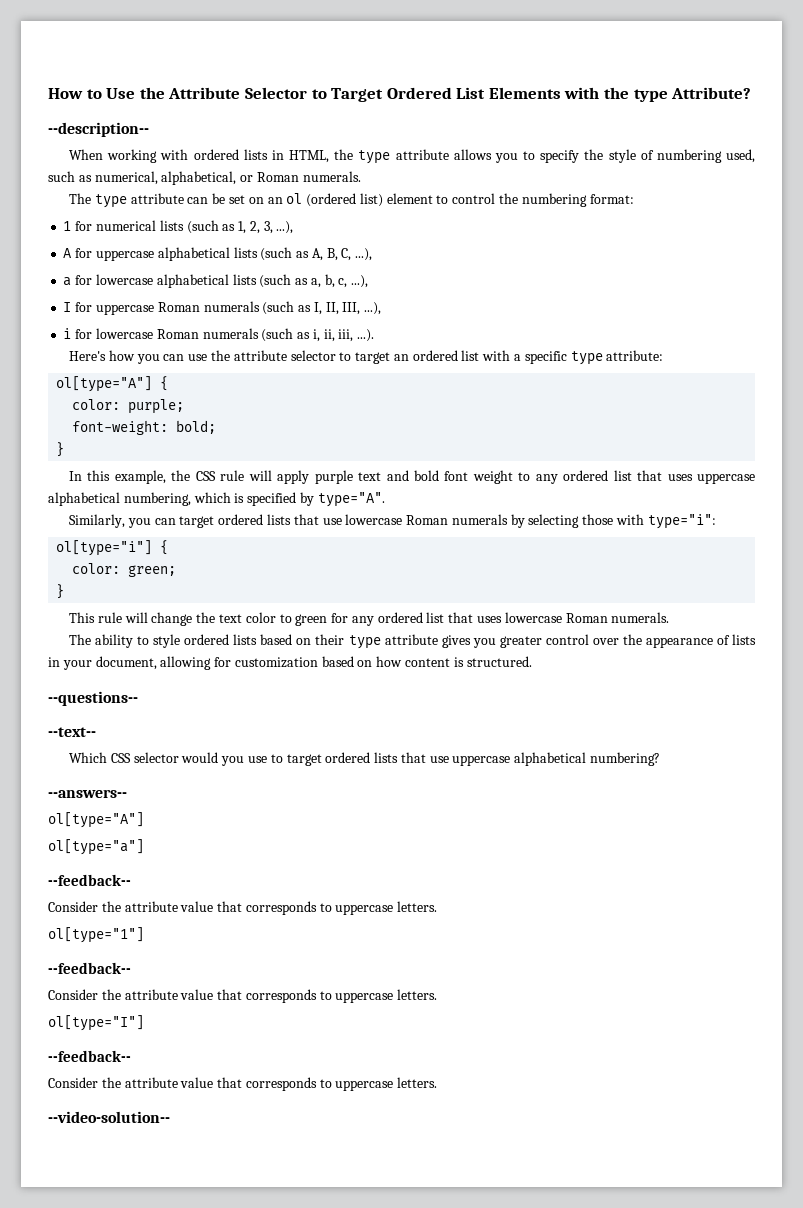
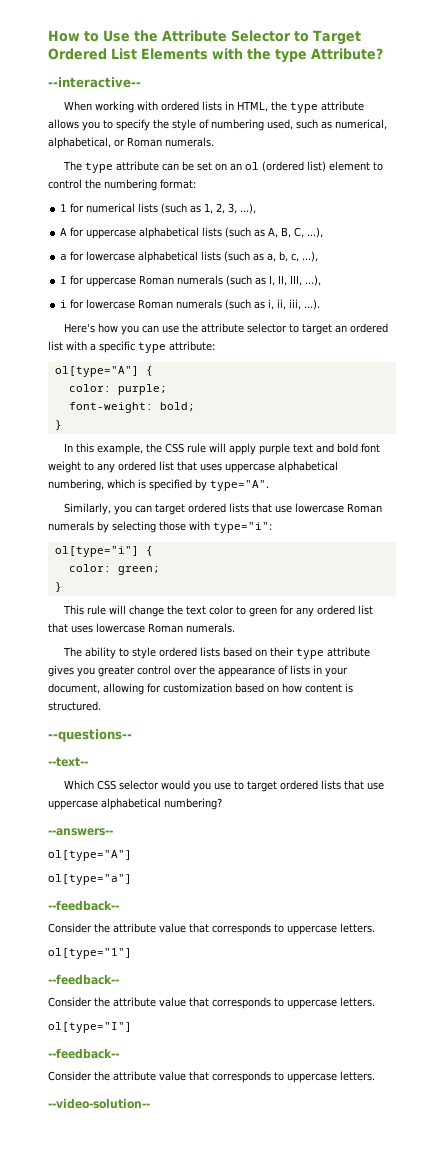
- --description--
+ --interactive--

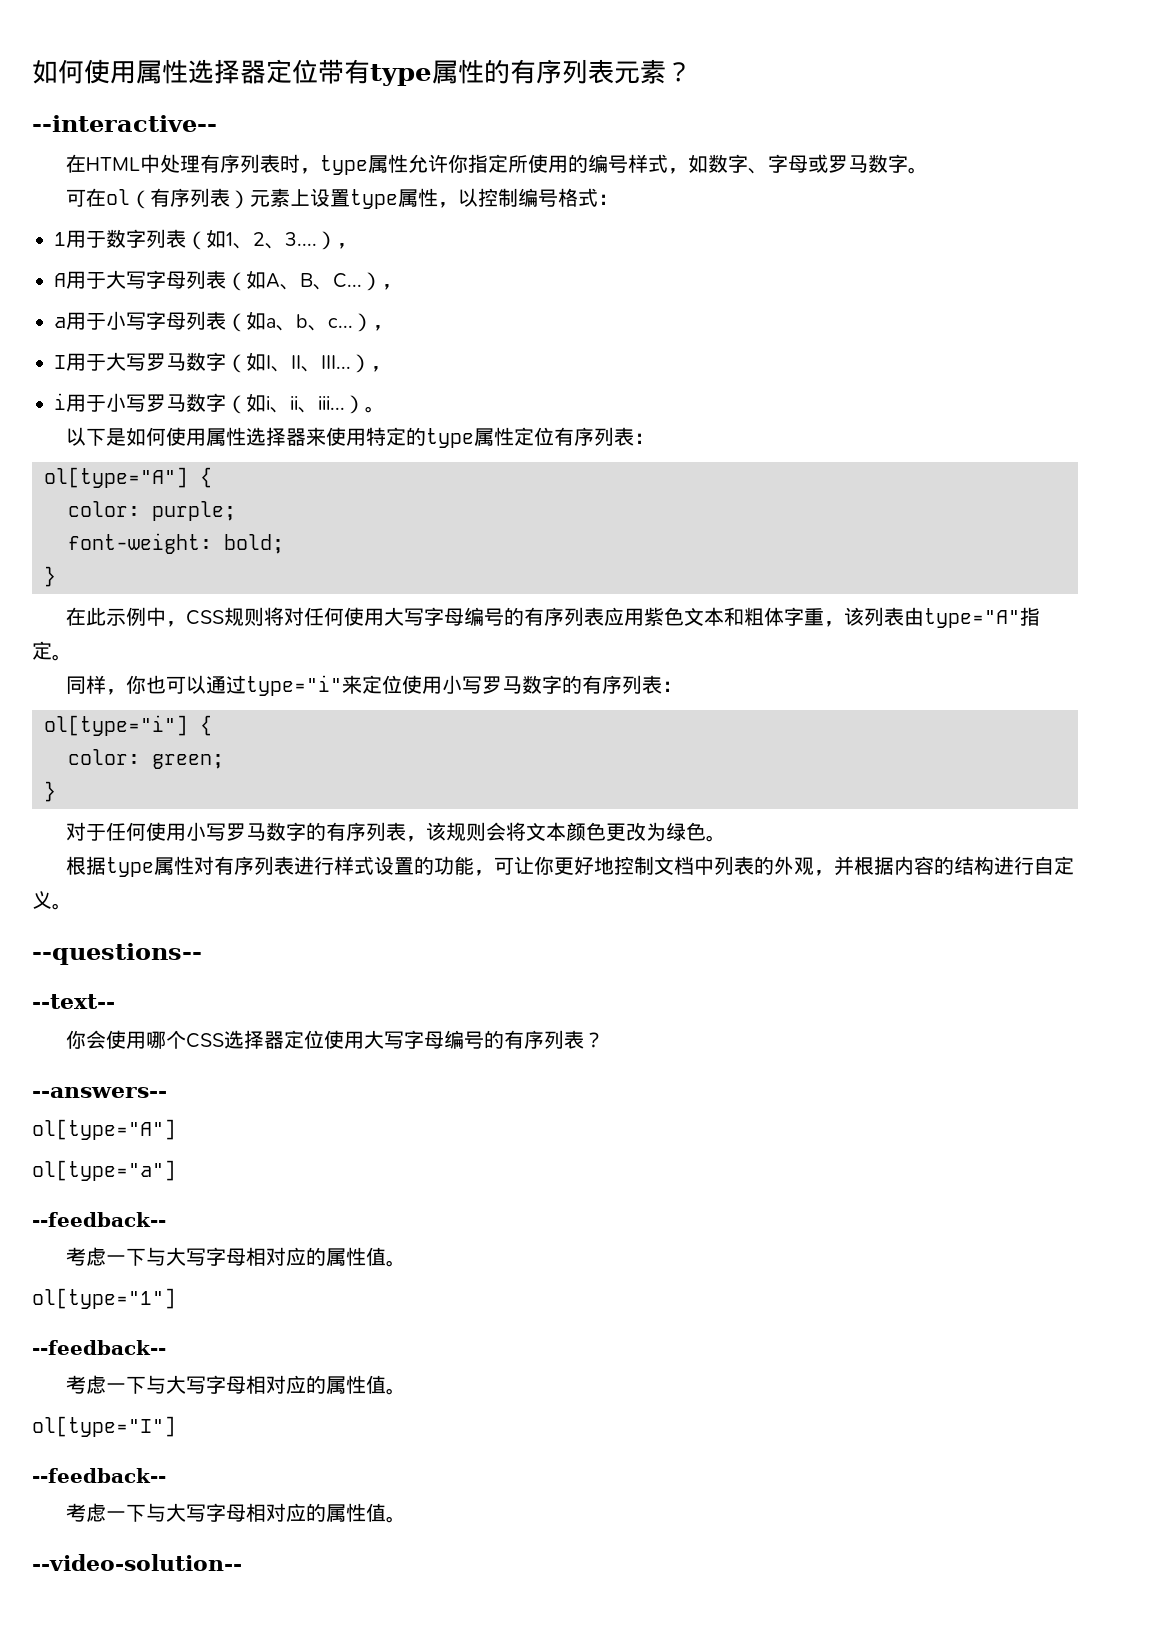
- How to Use the Attribute Selector to Target Ordered List Elements with the type Attribute?
+ 如何使用属性选择器定位带有type属性的有序列表元素？
  --interactive--
- When working with ordered lists in HTML, the type attribute allows you to specify the style of numbering used, such as numerical, alphabetical, or Roman numerals.
- The type attribute can be set on an ol (ordered list) element to control the numbering format:
- 1 for numerical lists (such as 1, 2, 3, ...),
- A for uppercase alphabetical lists (such as A, B, C, ...),
- a for lowercase alphabetical lists (such as a, b, c, ...),
- I for uppercase Roman numerals (such as I, II, III, ...),
- i for lowercase Roman numerals (such as i, ii, iii, ...).
- Here's how you can use the attribute selector to target an ordered list with a specific type attribute:
+ 在HTML中处理有序列表时，type属性允许你指定所使用的编号样式，如数字、字母或罗马数字。
+ 可在ol（有序列表）元素上设置type属性，以控制编号格式：
+ 1用于数字列表（如1、2、3....），
+ A用于大写字母列表（如A、B、C...），
+ a用于小写字母列表（如a、b、c...），
+ I用于大写罗马数字（如I、II、III...），
+ i用于小写罗马数字（如i、ii、iii...）。
+ 以下是如何使用属性选择器来使用特定的type属性定位有序列表：
- In this example, the CSS rule will apply purple text and bold font weight to any ordered list that uses uppercase alphabetical numbering, which is specified by type="A".
- Similarly, you can target ordered lists that use lowercase Roman numerals by selecting those with type="i":
+ 在此示例中，CSS规则将对任何使用大写字母编号的有序列表应用紫色文本和粗体字重，该列表由type="A"指定。
+ 同样，你也可以通过type="i"来定位使用小写罗马数字的有序列表：
- This rule will change the text color to green for any ordered list that uses lowercase Roman numerals.
- The ability to style ordered lists based on their type attribute gives you greater control over the appearance of lists in your document, allowing for customization based on how content is structured.
+ 对于任何使用小写罗马数字的有序列表，该规则会将文本颜色更改为绿色。
+ 根据type属性对有序列表进行样式设置的功能，可让你更好地控制文档中列表的外观，并根据内容的结构进行自定义。
  --questions--
  --text--
- Which CSS selector would you use to target ordered lists that use uppercase alphabetical numbering?
+ 你会使用哪个CSS选择器定位使用大写字母编号的有序列表？
  --answers--
  ol[type="A"]
  ol[type="a"]
  --feedback--
- Consider the attribute value that corresponds to uppercase letters.
+ 考虑一下与大写字母相对应的属性值。
  ol[type="1"]
  --feedback--
- Consider the attribute value that corresponds to uppercase letters.
+ 考虑一下与大写字母相对应的属性值。
  ol[type="I"]
  --feedback--
- Consider the attribute value that corresponds to uppercase letters.
+ 考虑一下与大写字母相对应的属性值。

